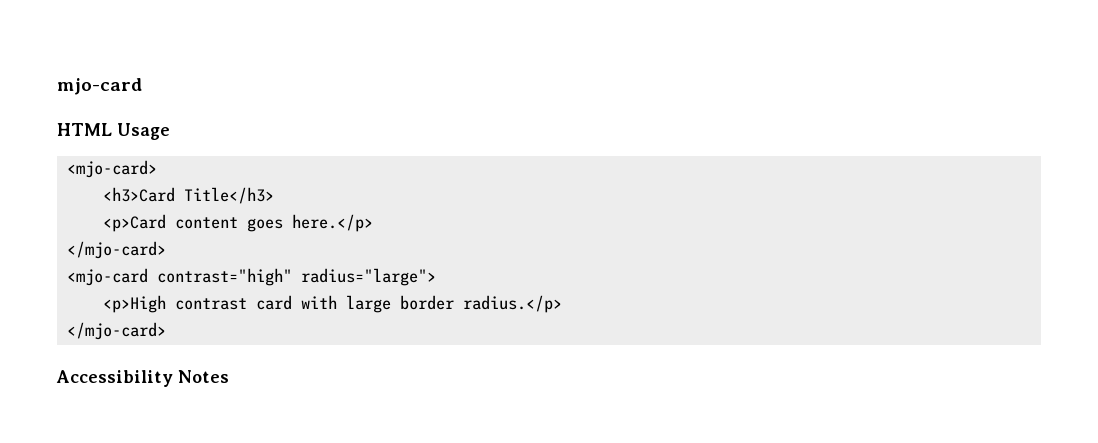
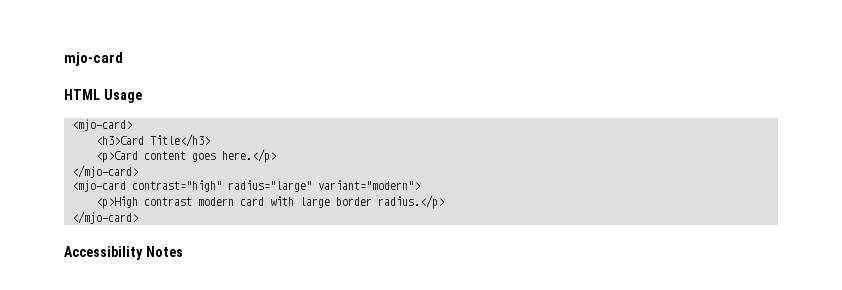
- <mjo-card contrast="high" radius="large">
+ <mjo-card contrast="high" radius="large" variant="modern">
- <p>High contrast card with large border radius.</p>
+ <p>High contrast modern card with large border radius.</p>

